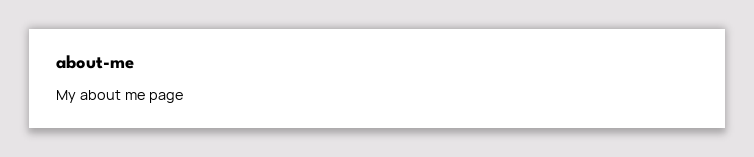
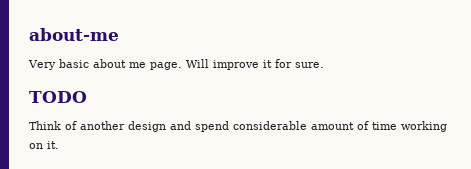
- My about me page
+ Very basic about me page. Will improve it for sure.
+ TODO
+ Think of another design and spend considerable amount of time working on it.

